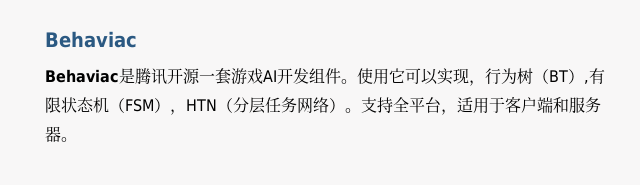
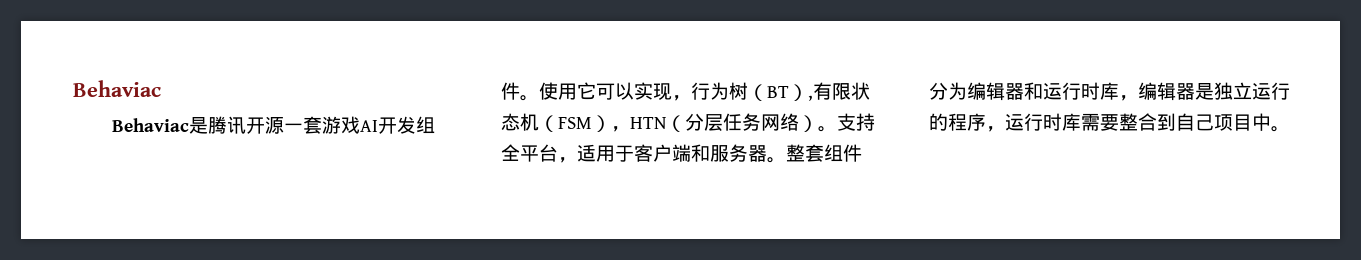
+ 整套组件分为编辑器和运行时库，编辑器是独立运行的程序，运行时库需要整合到自己项目中。

